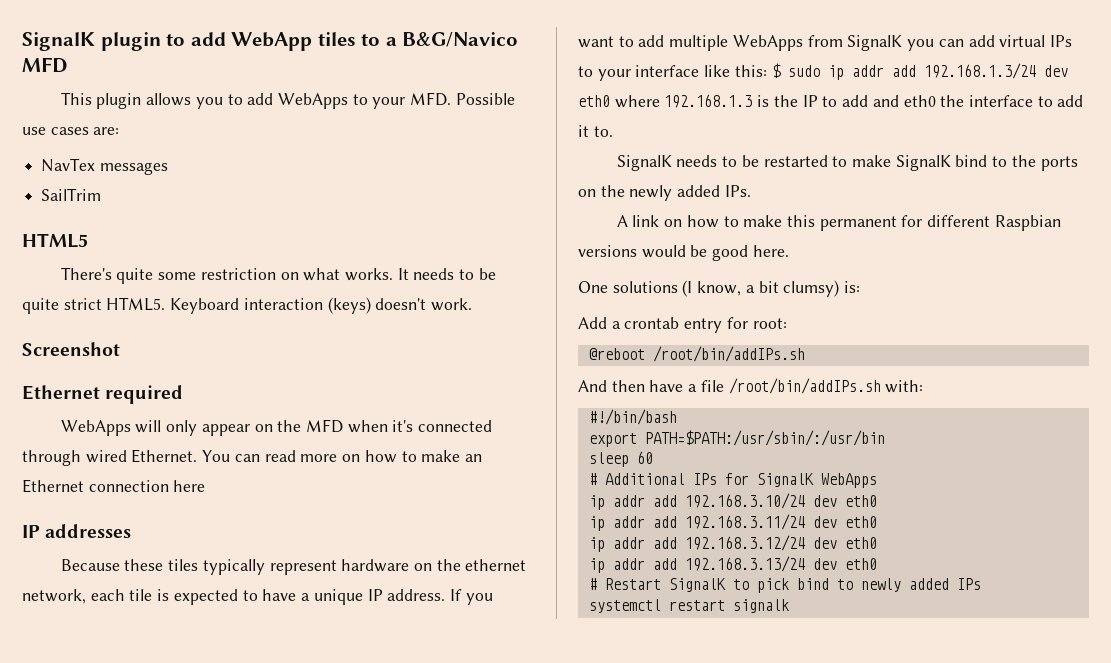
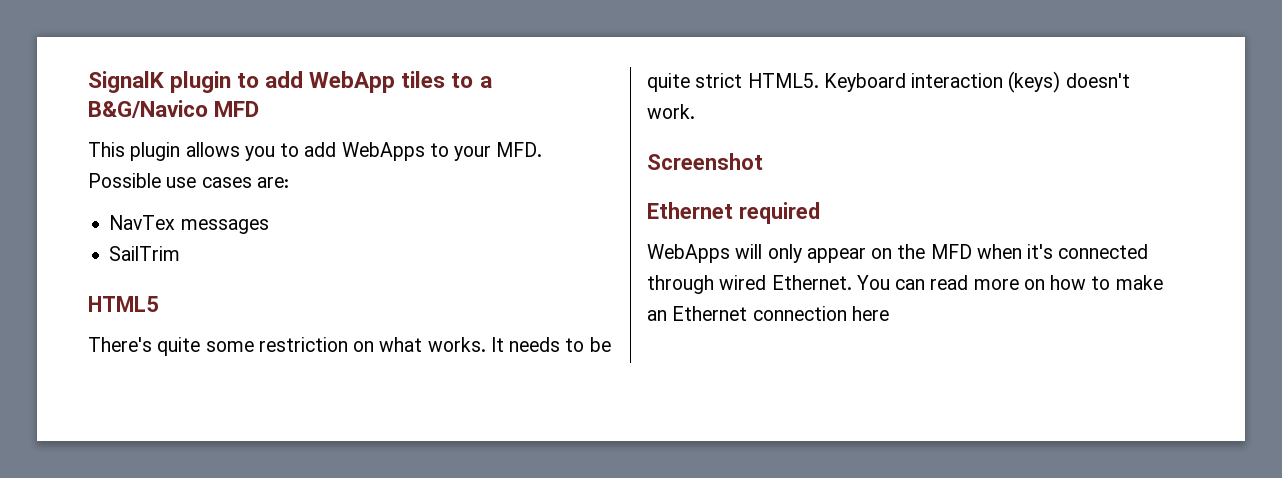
- IP addresses
- Because these tiles typically represent hardware on the ethernet network, each tile is expected to have a unique IP address. If you want to add multiple WebApps from SignalK you can add virtual IPs to your interface like this: $ sudo ip addr add 192.168.1.3/24 dev eth0 where 192.168.1.3 is the IP to add and eth0 the interface to add it to.
- SignalK needs to be restarted to make SignalK bind to the ports on the newly added IPs.
- A link on how to make this permanent for different Raspbian versions would be good here.
- One solutions (I know, a bit clumsy) is:
- Add a crontab entry for root:
- @reboot /root/bin/addIPs.sh
- And then have a file /root/bin/addIPs.sh with:
- #!/bin/bash
- export PATH=$PATH:/usr/sbin/:/usr/bin
- sleep 60
- # Additional IPs for SignalK WebApps
- ip addr add 192.168.3.10/24 dev eth0
- ip addr add 192.168.3.11/24 dev eth0
- ip addr add 192.168.3.12/24 dev eth0
- ip addr add 192.168.3.13/24 dev eth0
- # Restart SignalK to pick bind to newly added IPs
- systemctl restart signalk

